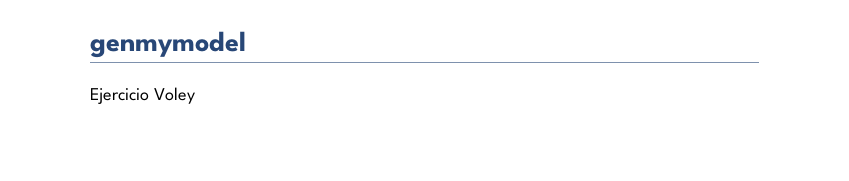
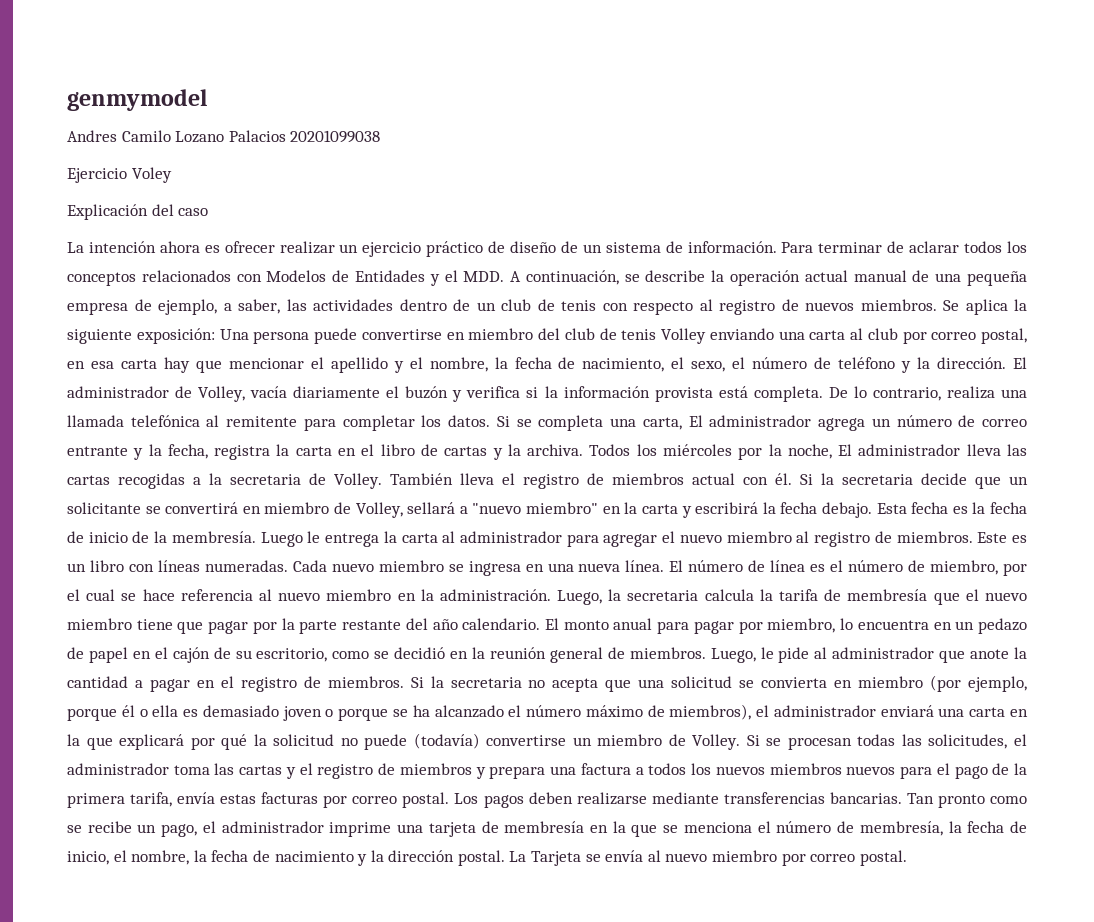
+ Andres Camilo Lozano Palacios 20201099038
  Ejercicio Voley
+ Explicación del caso
+ La intención ahora es ofrecer realizar un ejercicio práctico de diseño de un sistema de información. Para terminar de aclarar todos los conceptos relacionados con Modelos de Entidades y el MDD. A continuación, se describe la operación actual manual de una pequeña empresa de ejemplo, a saber, las actividades dentro de un club de tenis con respecto al registro de nuevos miembros. Se aplica la siguiente exposición: Una persona puede convertirse en miembro del club de tenis Volley enviando una carta al club por correo postal, en esa carta hay que mencionar el apellido y el nombre, la fecha de nacimiento, el sexo, el número de teléfono y la dirección. El administrador de Volley, vacía diariamente el buzón y verifica si la información provista está completa. De lo contrario, realiza una llamada telefónica al remitente para completar los datos. Si se completa una carta, El administrador agrega un número de correo entrante y la fecha, registra la carta en el libro de cartas y la archiva. Todos los miércoles por la noche, El administrador lleva las cartas recogidas a la secretaria de Volley. También lleva el registro de miembros actual con él. Si la secretaria decide que un solicitante se convertirá en miembro de Volley, sellará a "nuevo miembro" en la carta y escribirá la fecha debajo. Esta fecha es la fecha de inicio de la membresía. Luego le entrega la carta al administrador para agregar el nuevo miembro al registro de miembros. Este es un libro con líneas numeradas. Cada nuevo miembro se ingresa en una nueva línea. El número de línea es el número de miembro, por el cual se hace referencia al nuevo miembro en la administración. Luego, la secretaria calcula la tarifa de membresía que el nuevo miembro tiene que pagar por la parte restante del año calendario. El monto anual para pagar por miembro, lo encuentra en un pedazo de papel en el cajón de su escritorio, como se decidió en la reunión general de miembros. Luego, le pide al administrador que anote la cantidad a pagar en el registro de miembros. Si la secretaria no acepta que una solicitud se convierta en miembro (por ejemplo, porque él o ella es demasiado joven o porque se ha alcanzado el número máximo de miembros), el administrador enviará una carta en la que explicará por qué la solicitud no puede (todavía) convertirse un miembro de Volley. Si se procesan todas las solicitudes, el administrador toma las cartas y el registro de miembros y prepara una factura a todos los nuevos miembros nuevos para el pago de la primera tarifa, envía estas facturas por correo postal. Los pagos deben realizarse mediante transferencias bancarias. Tan pronto como se recibe un pago, el administrador imprime una tarjeta de membresía en la que se menciona el número de membresía, la fecha de inicio, el nombre, la fecha de nacimiento y la dirección postal. La Tarjeta se envía al nuevo miembro por correo postal.

